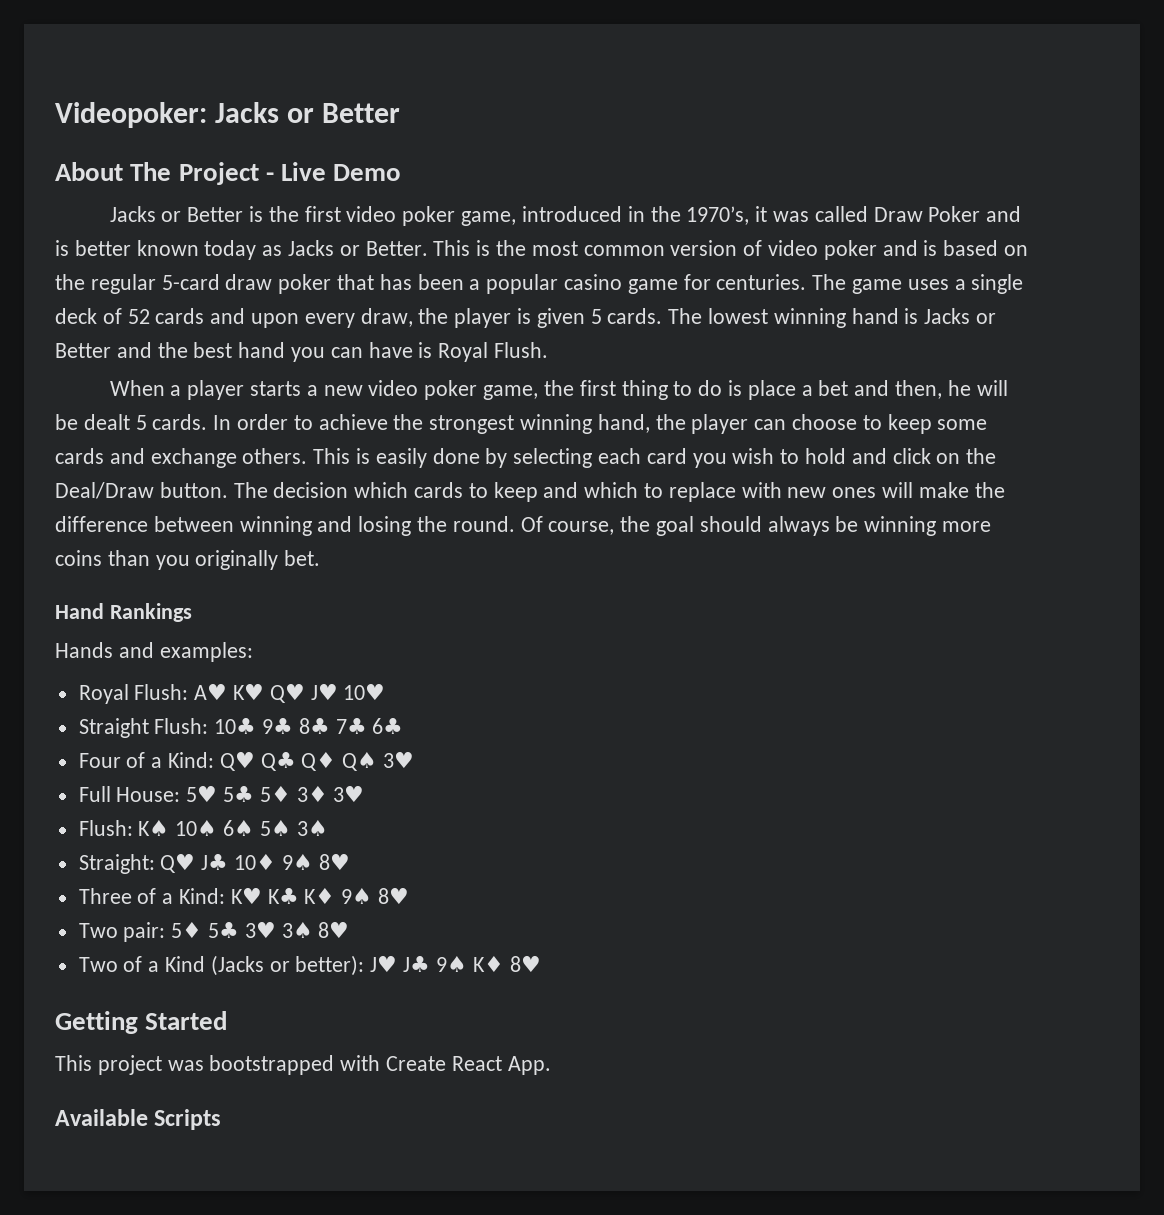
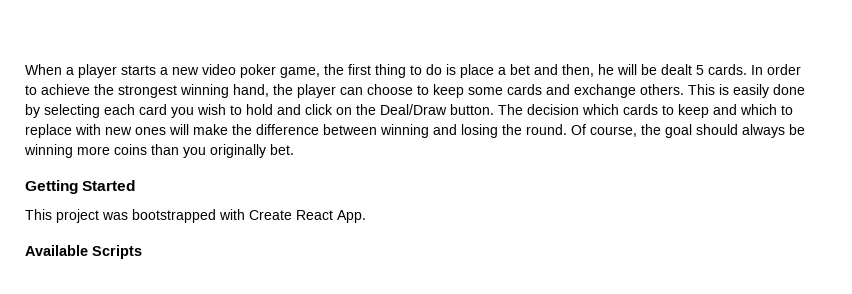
- Videopoker: Jacks or Better
- About The Project - Live Demo
- Jacks or Better is the first video poker game, introduced in the 1970’s, it was called Draw Poker and is better known today as Jacks or Better. This is the most common version of video poker and is based on the regular 5-card draw poker that has been a popular casino game for centuries. The game uses a single deck of 52 cards and upon every draw, the player is given 5 cards. The lowest winning hand is Jacks or Better and the best hand you can have is Royal Flush.
- Hand Rankings
- Hands and examples:
- Royal Flush: A♥ K♥ Q♥ J♥ 10♥
- Straight Flush: 10♣ 9♣ 8♣ 7♣ 6♣
- Four of a Kind: Q♥ Q♣ Q♦ Q♠ 3♥
- Full House: 5♥ 5♣ 5♦ 3♦ 3♥
- Flush: K♠ 10♠ 6♠ 5♠ 3♠
- Straight: Q♥ J♣ 10♦ 9♠ 8♥
- Three of a Kind: K♥ K♣ K♦ 9♠ 8♥
- Two pair: 5♦ 5♣ 3♥ 3♠ 8♥
- Two of a Kind (Jacks or better): J♥ J♣ 9♠ K♦ 8♥

